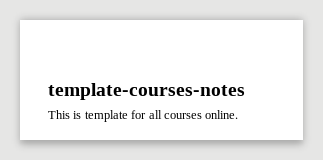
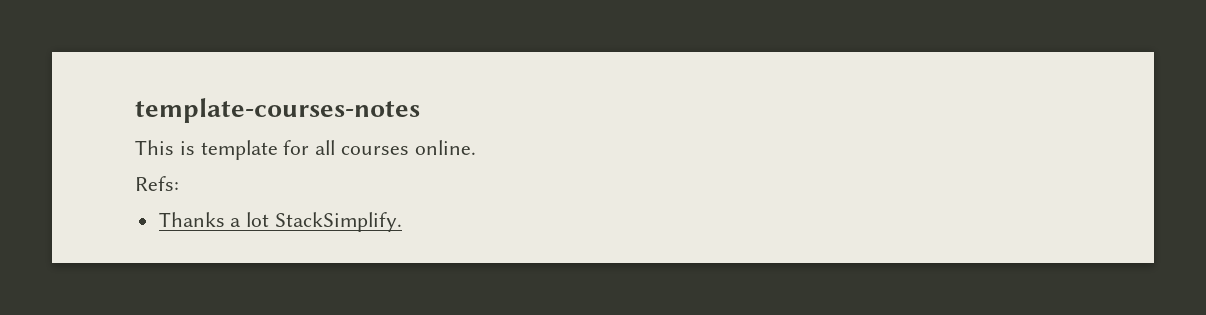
+ Refs:
+ Thanks a lot StackSimplify.

